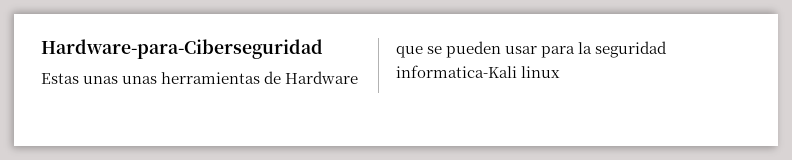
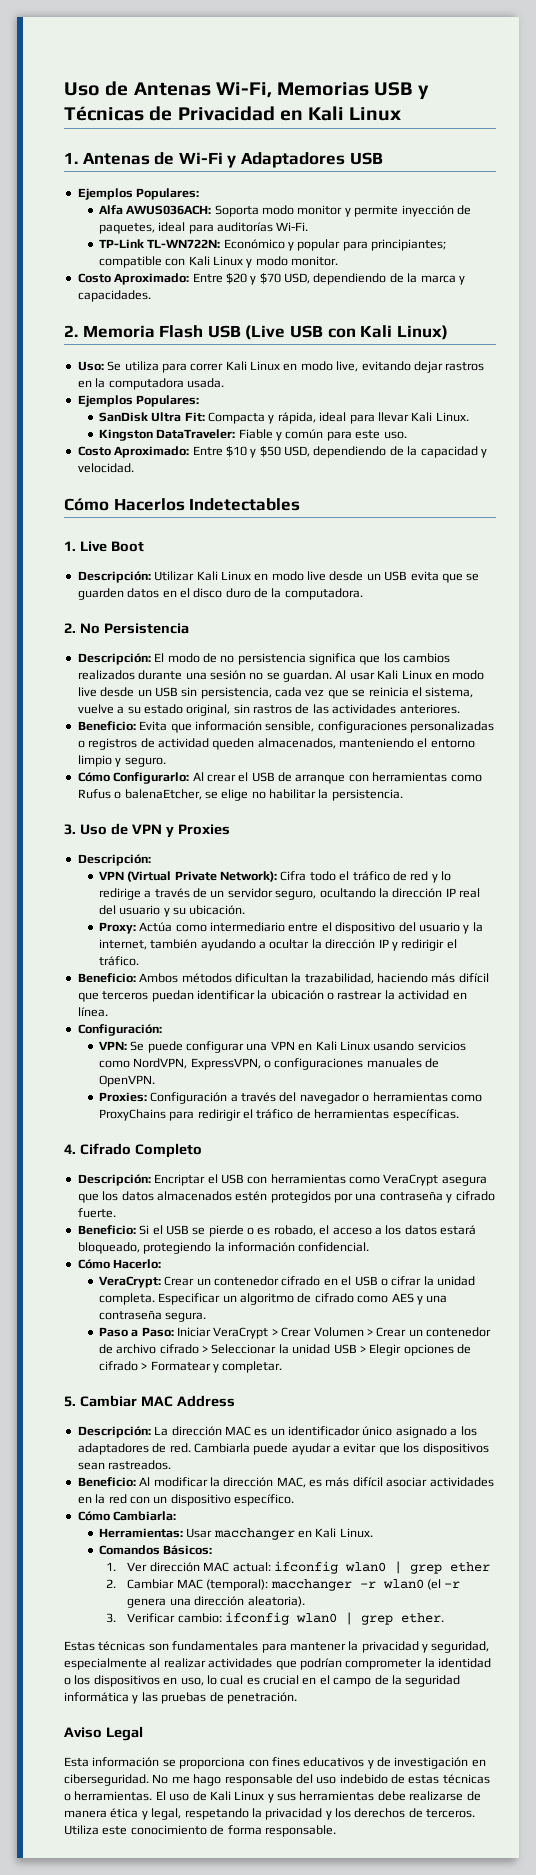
- Hardware-para-Ciberseguridad
- Estas unas unas herramientas de Hardware que se pueden usar para la seguridad informatica-Kali linux
+ Uso de Antenas Wi-Fi, Memorias USB y Técnicas de Privacidad en Kali Linux
+ 1. Antenas de Wi-Fi y Adaptadores USB
+ Ejemplos Populares:
+ Alfa AWUS036ACH: Soporta modo monitor y permite inyección de paquetes, ideal para auditorías Wi-Fi.
+ TP-Link TL-WN722N: Económico y popular para principiantes; compatible con Kali Linux y modo monitor.
+ Costo Aproximado: Entre $20 y $70 USD, dependiendo de la marca y capacidades.
+ 2. Memoria Flash USB (Live USB con Kali Linux)
+ Uso: Se utiliza para correr Kali Linux en modo live, evitando dejar rastros en la computadora usada.
+ Ejemplos Populares:
+ SanDisk Ultra Fit: Compacta y rápida, ideal para llevar Kali Linux.
+ Kingston DataTraveler: Fiable y común para este uso.
+ Costo Aproximado: Entre $10 y $50 USD, dependiendo de la capacidad y velocidad.
+ Cómo Hacerlos Indetectables
+ 1. Live Boot
+ Descripción: Utilizar Kali Linux en modo live desde un USB evita que se guarden datos en el disco duro de la computadora.
+ 2. No Persistencia
+ Descripción: El modo de no persistencia significa que los cambios realizados durante una sesión no se guardan. Al usar Kali Linux en modo live desde un USB sin persistencia, cada vez que se reinicia el sistema, vuelve a su estado original, sin rastros de las actividades anteriores.
+ Beneficio: Evita que información sensible, configuraciones personalizadas o registros de actividad queden almacenados, manteniendo el entorno limpio y seguro.
+ Cómo Configurarlo: Al crear el USB de arranque con herramientas como Rufus o balenaEtcher, se elige no habilitar la persistencia.
+ 3. Uso de VPN y Proxies
+ Descripción:
+ VPN (Virtual Private Network): Cifra todo el tráfico de red y lo redirige a través de un servidor seguro, ocultando la dirección IP real del usuario y su ubicación.
+ Proxy: Actúa como intermediario entre el dispositivo del usuario y la internet, también ayudando a ocultar la dirección IP y redirigir el tráfico.
+ Beneficio: Ambos métodos dificultan la trazabilidad, haciendo más difícil que terceros puedan identificar la ubicación o rastrear la actividad en línea.
+ Configuración:
+ VPN: Se puede configurar una VPN en Kali Linux usando servicios como NordVPN, ExpressVPN, o configuraciones manuales de OpenVPN.
+ Proxies: Configuración a través del navegador o herramientas como ProxyChains para redirigir el tráfico de herramientas específicas.
+ 4. Cifrado Completo
+ Descripción: Encriptar el USB con herramientas como VeraCrypt asegura que los datos almacenados estén protegidos por una contraseña y cifrado fuerte.
+ Beneficio: Si el USB se pierde o es robado, el acceso a los datos estará bloqueado, protegiendo la información confidencial.
+ Cómo Hacerlo:
+ VeraCrypt: Crear un contenedor cifrado en el USB o cifrar la unidad completa. Especificar un algoritmo de cifrado como AES y una contraseña segura.
+ Paso a Paso: Iniciar VeraCrypt > Crear Volumen > Crear un contenedor de archivo cifrado > Seleccionar la unidad USB > Elegir opciones de cifrado > Formatear y completar.
+ 5. Cambiar MAC Address
+ Descripción: La dirección MAC es un identificador único asignado a los adaptadores de red. Cambiarla puede ayudar a evitar que los dispositivos sean rastreados.
+ Beneficio: Al modificar la dirección MAC, es más difícil asociar actividades en la red con un dispositivo específico.
+ Cómo Cambiarla:
+ Herramientas: Usar macchanger en Kali Linux.
+ Comandos Básicos:
+ 1. Ver dirección MAC actual: ifconfig wlan0 | grep ether
+ 2. Cambiar MAC (temporal): macchanger -r wlan0 (el -r genera una dirección aleatoria).
+ 3. Verificar cambio: ifconfig wlan0 | grep ether.
+ Estas técnicas son fundamentales para mantener la privacidad y seguridad, especialmente al realizar actividades que podrían comprometer la identidad o los dispositivos en uso, lo cual es crucial en el campo de la seguridad informática y las pruebas de penetración.
+ Aviso Legal
+ Esta información se proporciona con fines educativos y de investigación en ciberseguridad. No me hago responsable del uso indebido de estas técnicas o herramientas. El uso de Kali Linux y sus herramientas debe realizarse de manera ética y legal, respetando la privacidad y los derechos de terceros. Utiliza este conocimiento de forma responsable.

